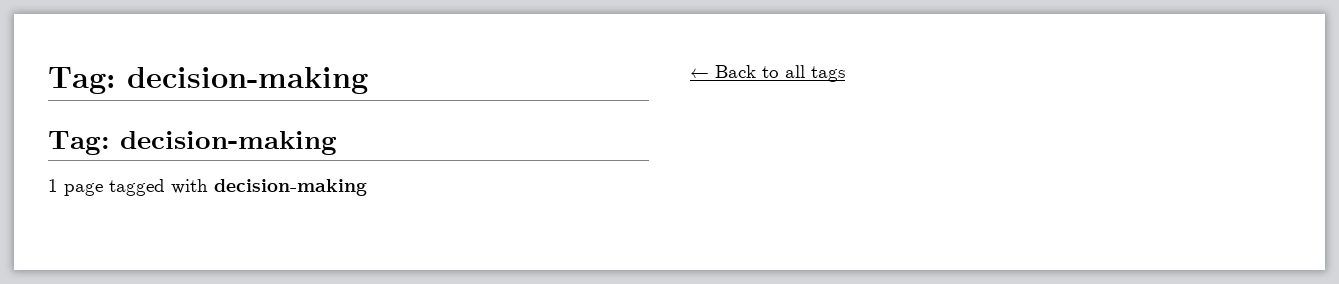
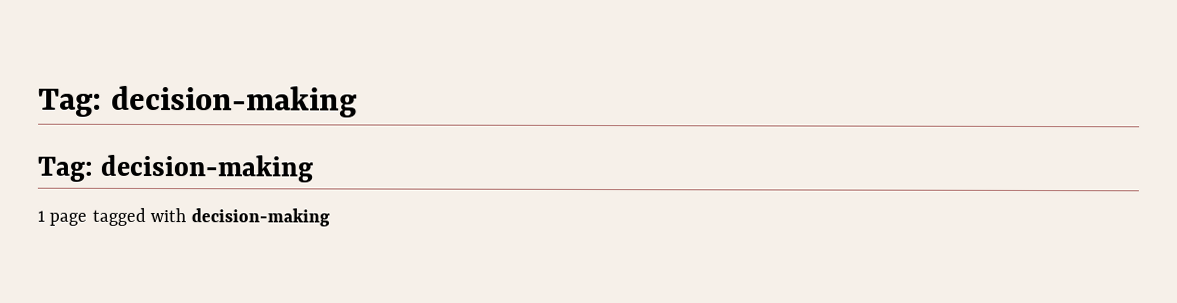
- ← Back to all tags

